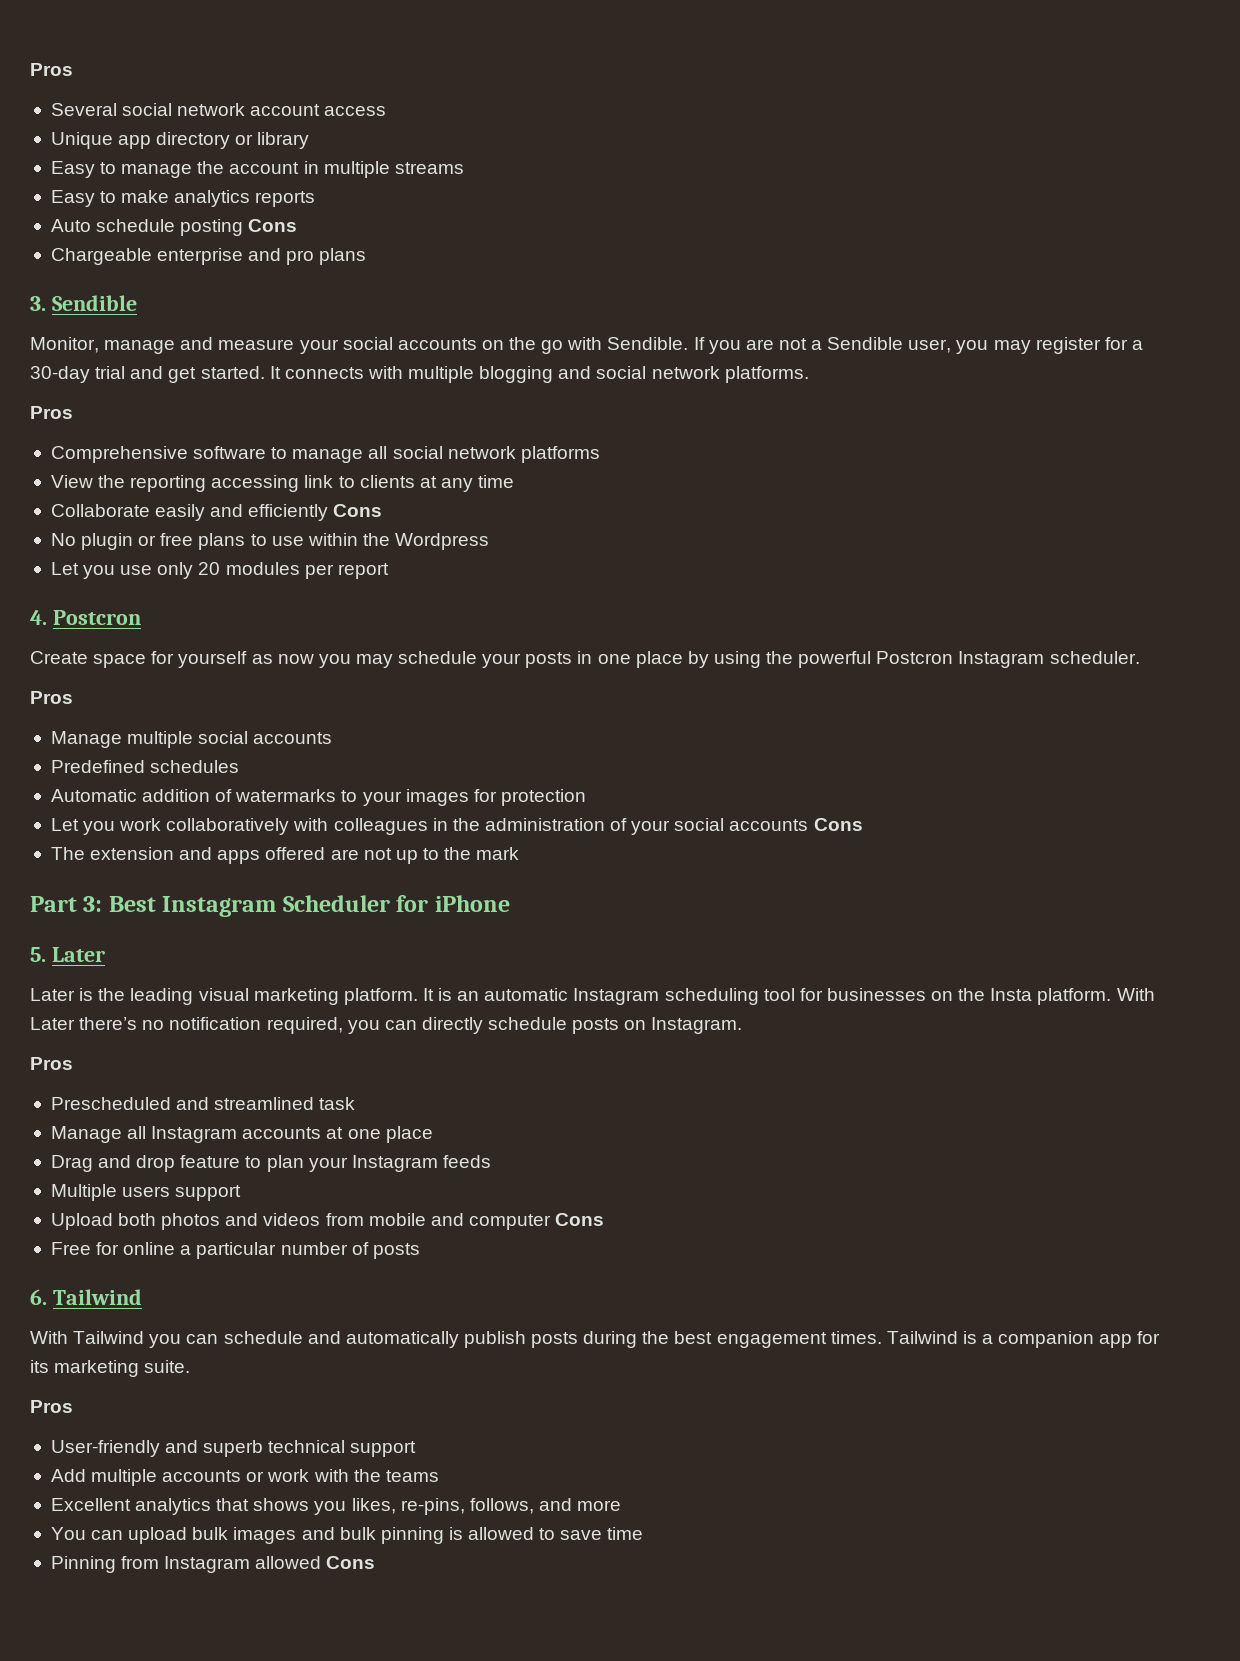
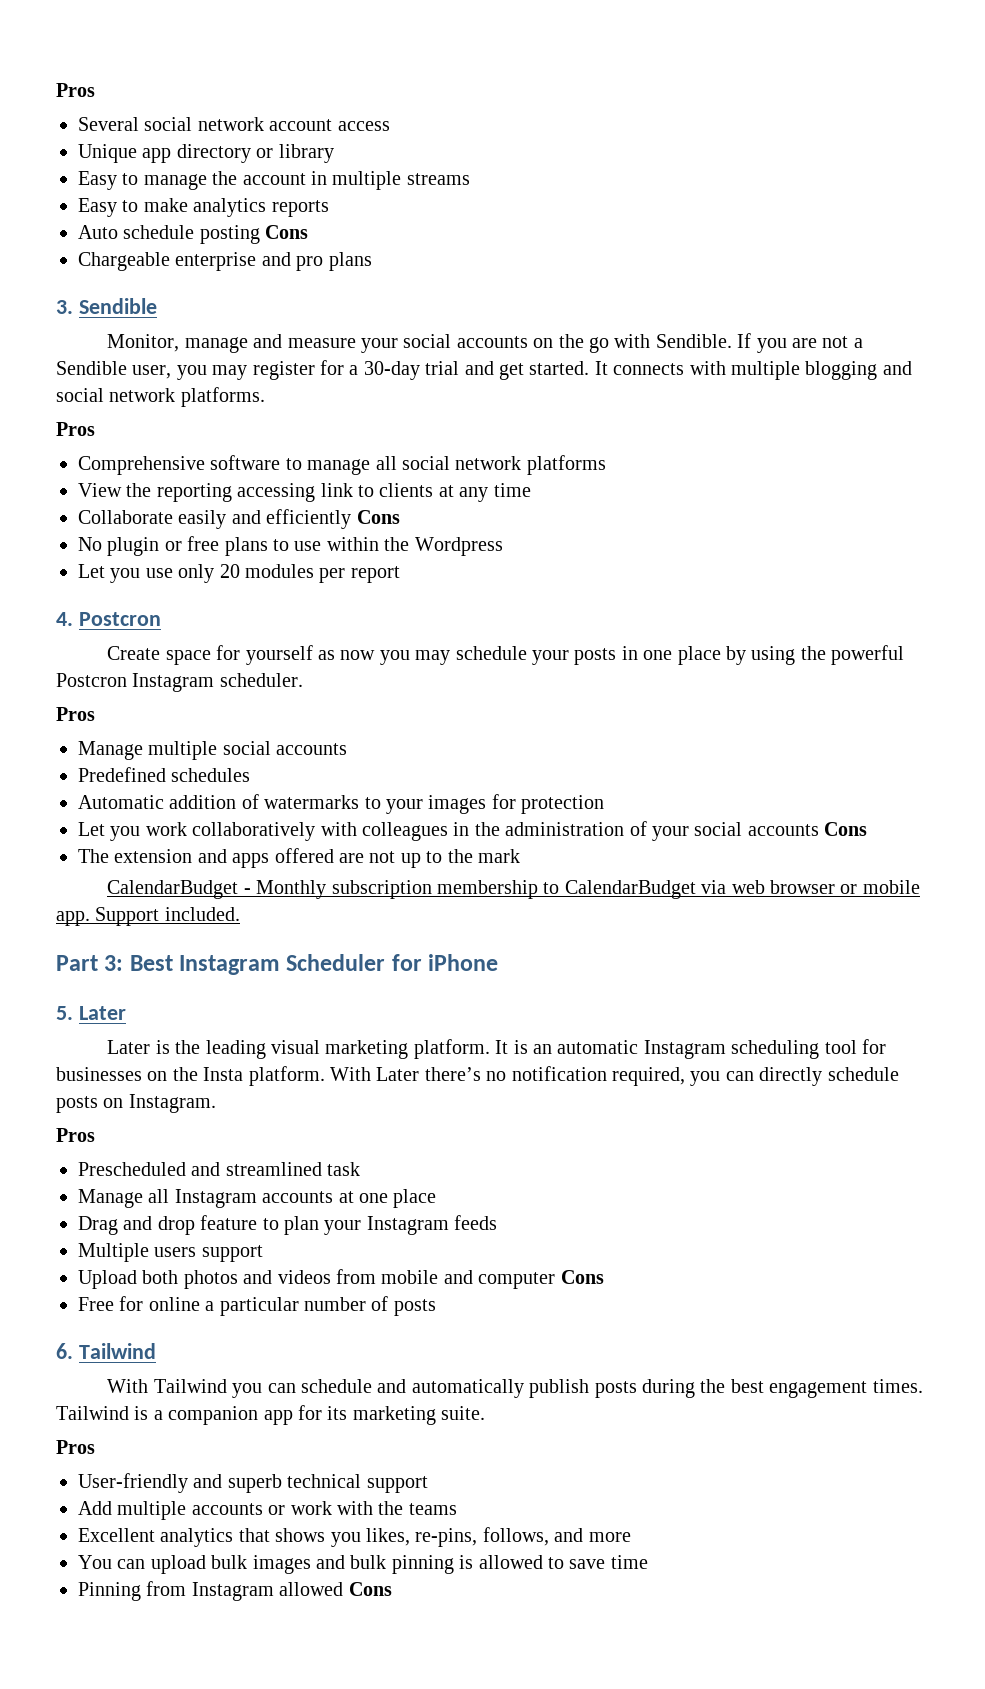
+ CalendarBudget - Monthly subscription membership to CalendarBudget via web browser or mobile app. Support included.

